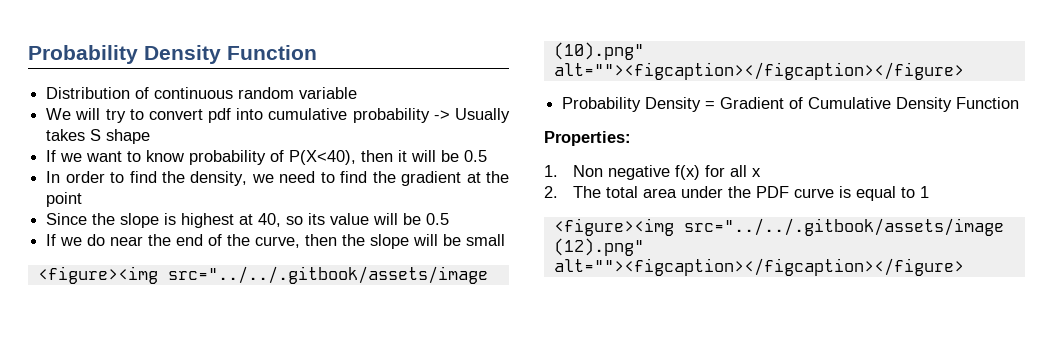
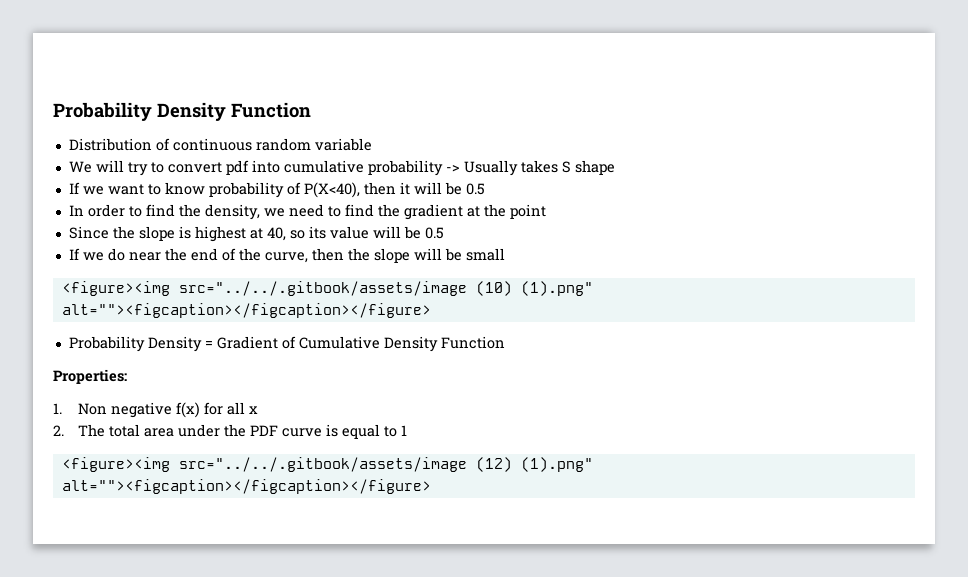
- <figure><img src="../../.gitbook/assets/image (10).png" alt=""><figcaption></figcaption></figure>
+ <figure><img src="../../.gitbook/assets/image (10) (1).png" alt=""><figcaption></figcaption></figure>
- <figure><img src="../../.gitbook/assets/image (12).png" alt=""><figcaption></figcaption></figure>
+ <figure><img src="../../.gitbook/assets/image (12) (1).png" alt=""><figcaption></figcaption></figure>

